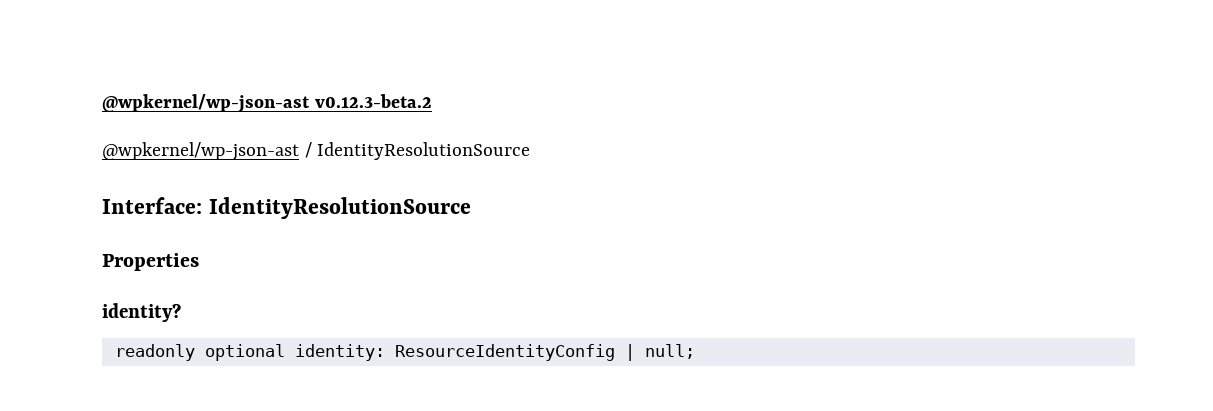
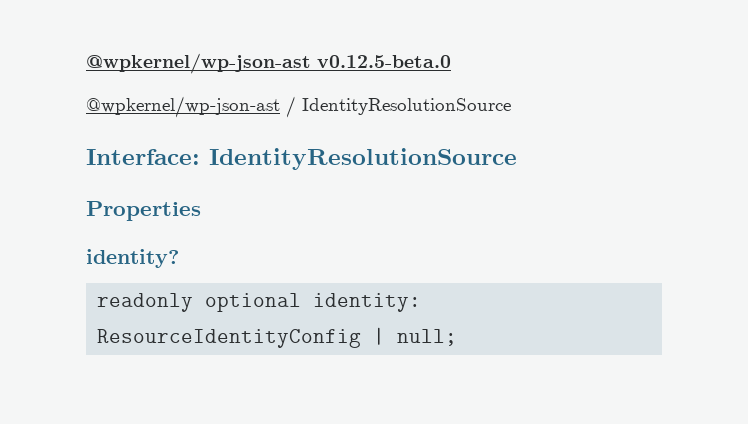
- @wpkernel/wp-json-ast v0.12.3-beta.2
+ @wpkernel/wp-json-ast v0.12.5-beta.0

